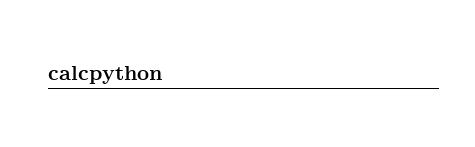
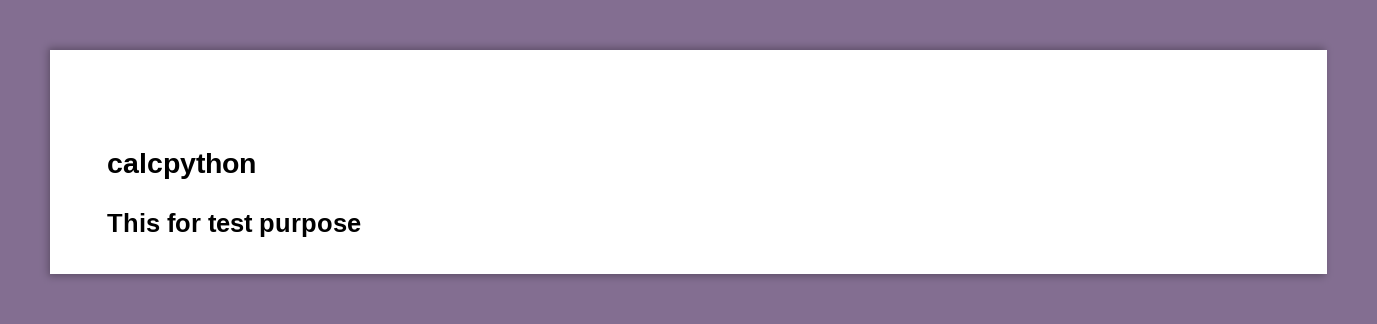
+ This for test purpose

